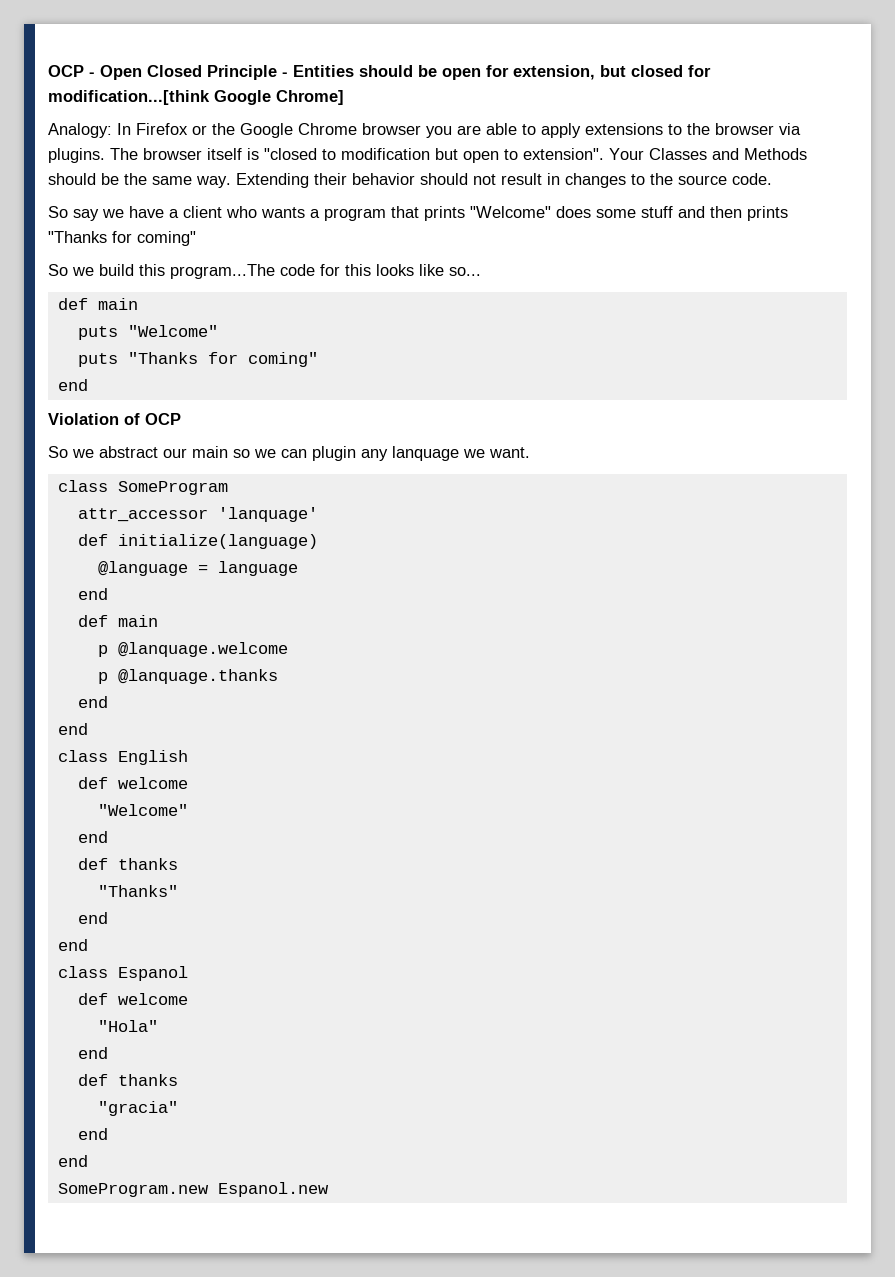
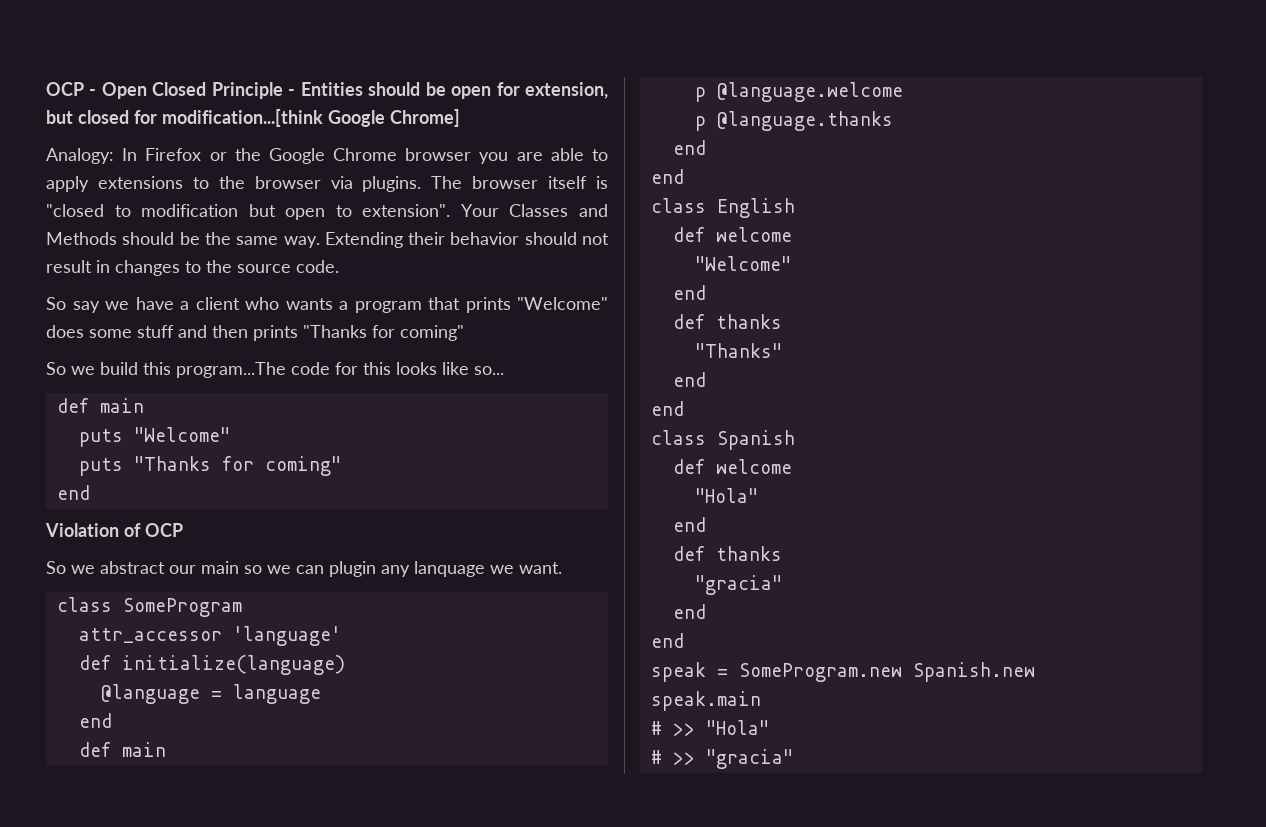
- attr_accessor 'lanquage'
+ attr_accessor 'language'
- p @lanquage.welcome
- p @lanquage.thanks
+ p @language.welcome
+ p @language.thanks
- class Espanol
+ class Spanish
- SomeProgram.new Espanol.new
+ speak = SomeProgram.new Spanish.new
+ speak.main
+ # >> "Hola"
+ # >> "gracia"

